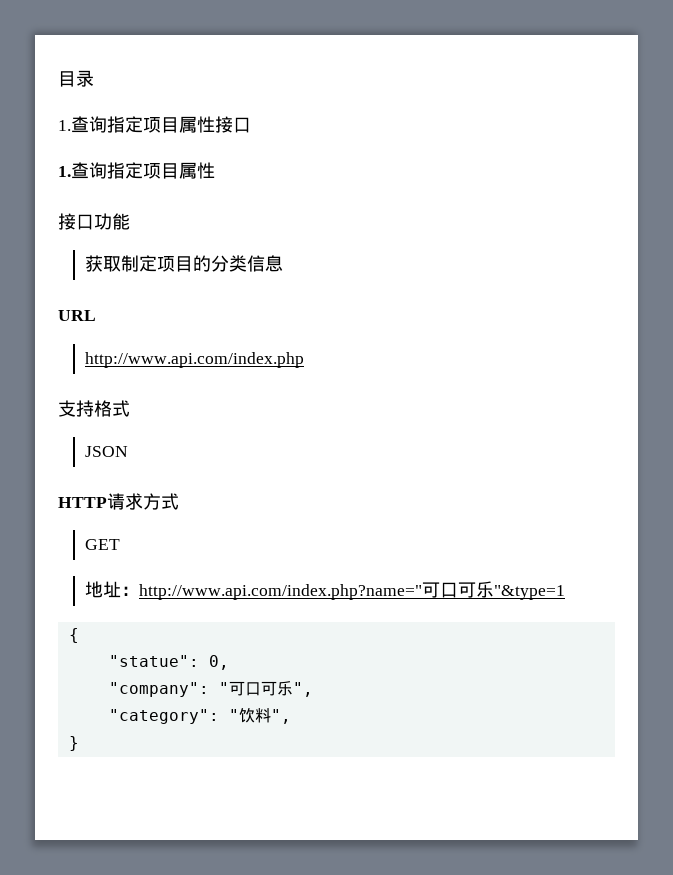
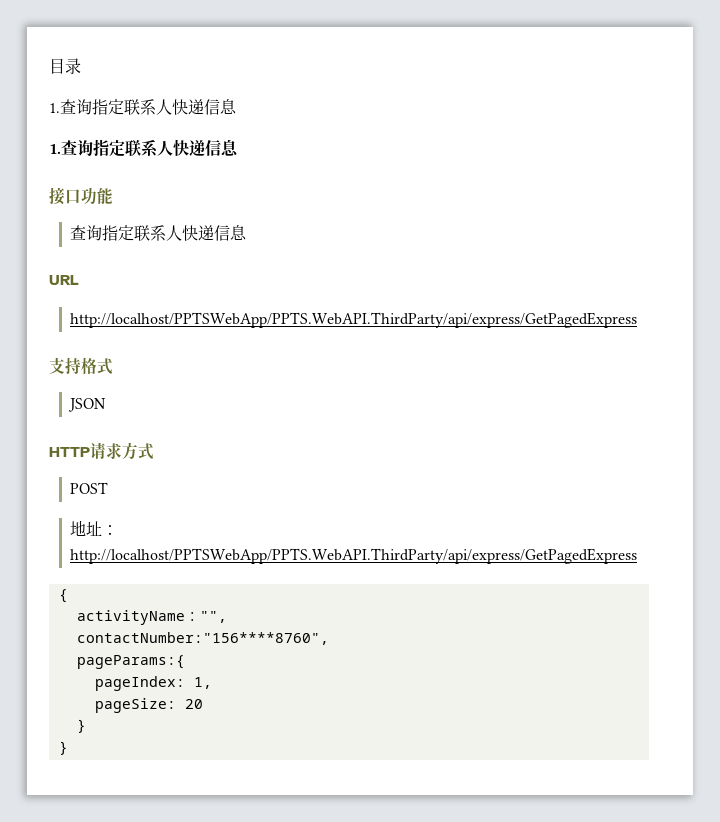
  目录
- 1.查询指定项目属性接口
- 1.查询指定项目属性
+ 1.查询指定联系人快递信息
+ 1.查询指定联系人快递信息
  接口功能
- 获取制定项目的分类信息
+ 查询指定联系人快递信息
  URL
- http://www.api.com/index.php
+ http://localhost/PPTSWebApp/PPTS.WebAPI.ThirdParty/api/express/GetPagedExpress
- GET
+ POST
- 地址：http://www.api.com/index.php?name="可口可乐"&type=1
+ 地址：http://localhost/PPTSWebApp/PPTS.WebAPI.ThirdParty/api/express/GetPagedExpress
  {
- "statue": 0,
- "company": "可口可乐",
- "category": "饮料",
+ activityName："",
+ contactNumber:"156****8760",
+ pageParams:{
+ pageIndex: 1,
+ pageSize: 20
+ }

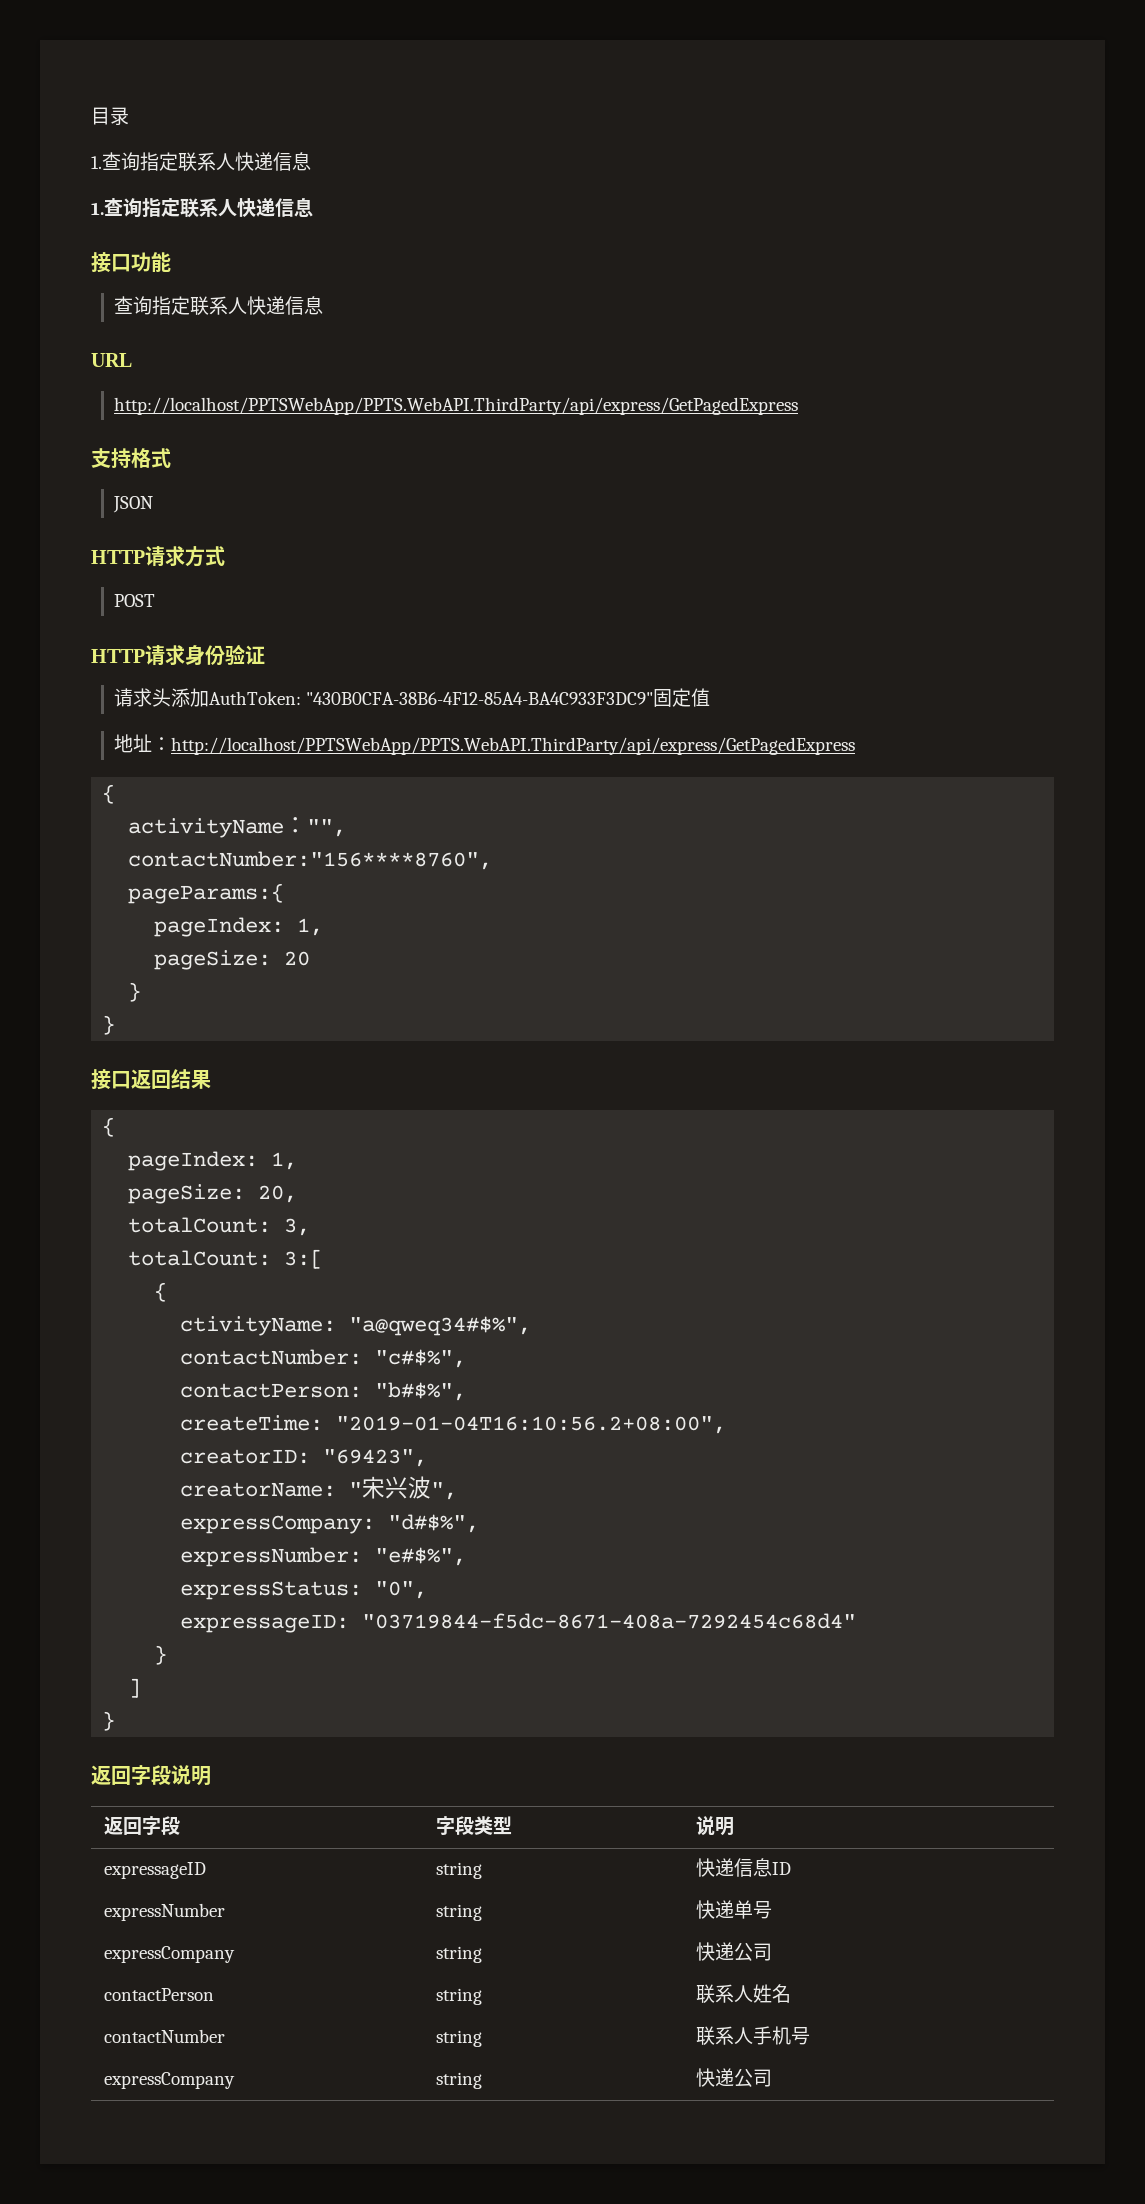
+ HTTP请求身份验证
+ 请求头添加AuthToken: "430B0CFA-38B6-4F12-85A4-BA4C933F3DC9"固定值
+ 接口返回结果
+ {
+ pageIndex: 1,
+ pageSize: 20,
+ totalCount: 3,
+ totalCount: 3:[
+ {
+ ctivityName: "a@qweq34#$%",
+ contactNumber: "c#$%",
+ contactPerson: "b#$%",
+ createTime: "2019-01-04T16:10:56.2+08:00",
+ creatorID: "69423",
+ creatorName: "宋兴波",
+ expressCompany: "d#$%",
+ expressNumber: "e#$%",
+ expressStatus: "0",
+ expressageID: "03719844-f5dc-8671-408a-7292454c68d4"
+ }
+ ]
+ }
+ 返回字段说明
+ 返回字段 | 字段类型 | 说明
+ expressageID | string | 快递信息ID
+ expressNumber | string | 快递单号
+ expressCompany | string | 快递公司
+ contactPerson | string | 联系人姓名
+ contactNumber | string | 联系人手机号
+ expressCompany | string | 快递公司

